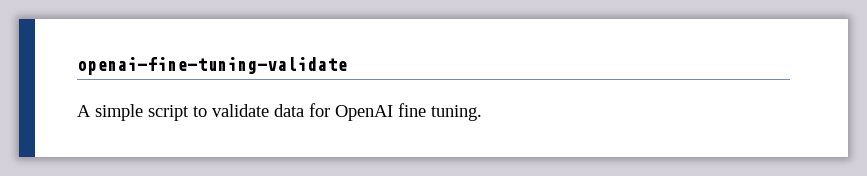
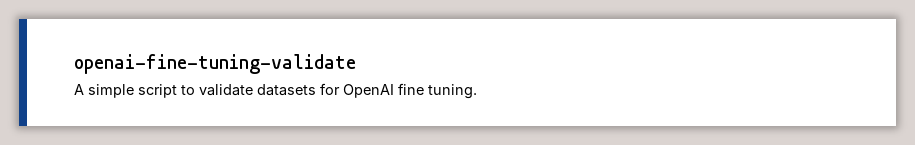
- A simple script to validate data for OpenAI fine tuning.
+ A simple script to validate datasets for OpenAI fine tuning.

